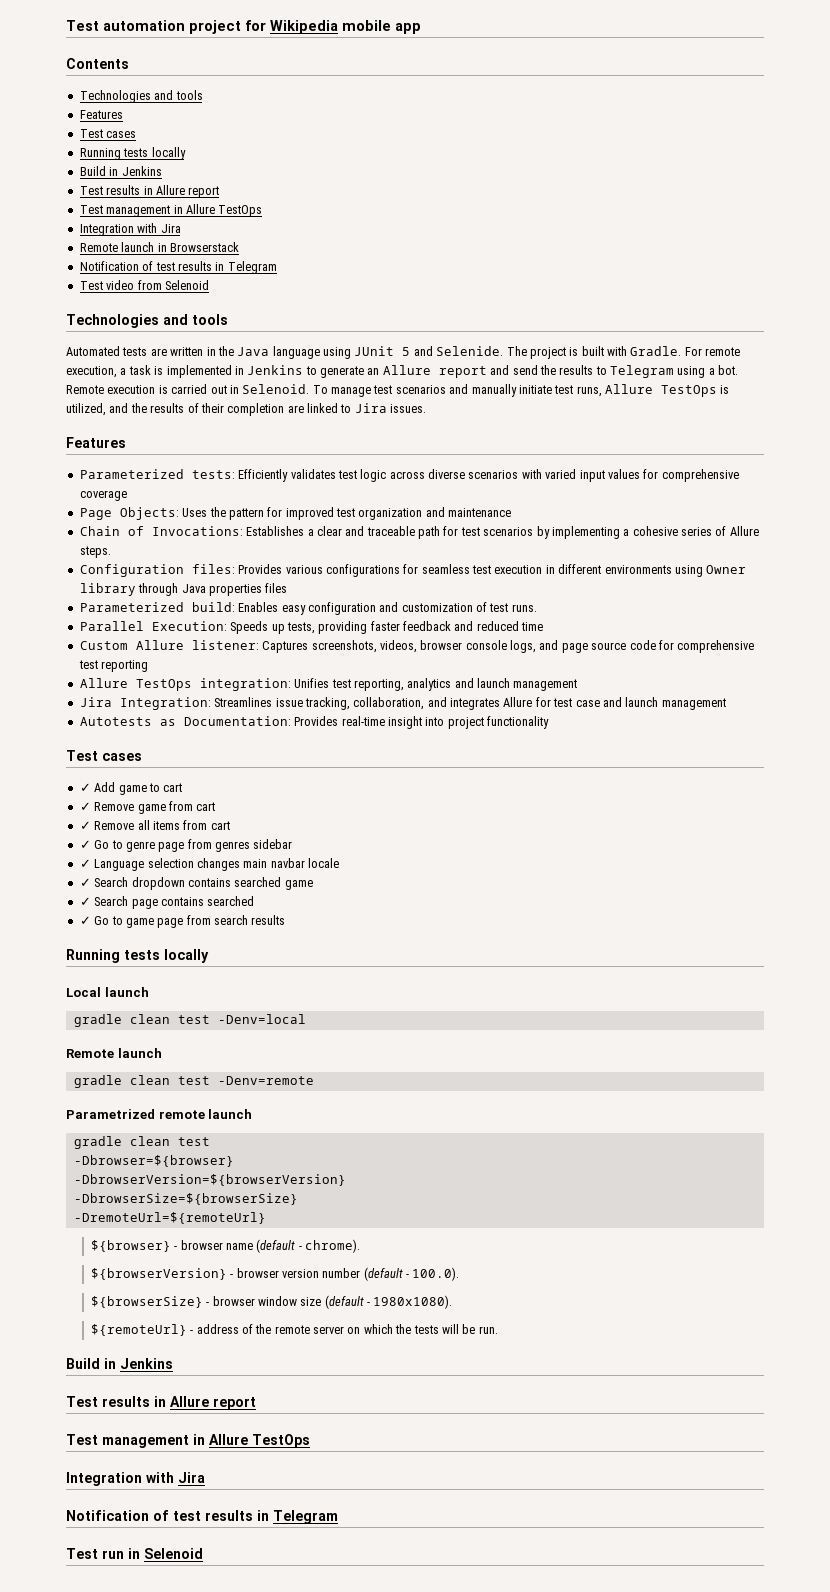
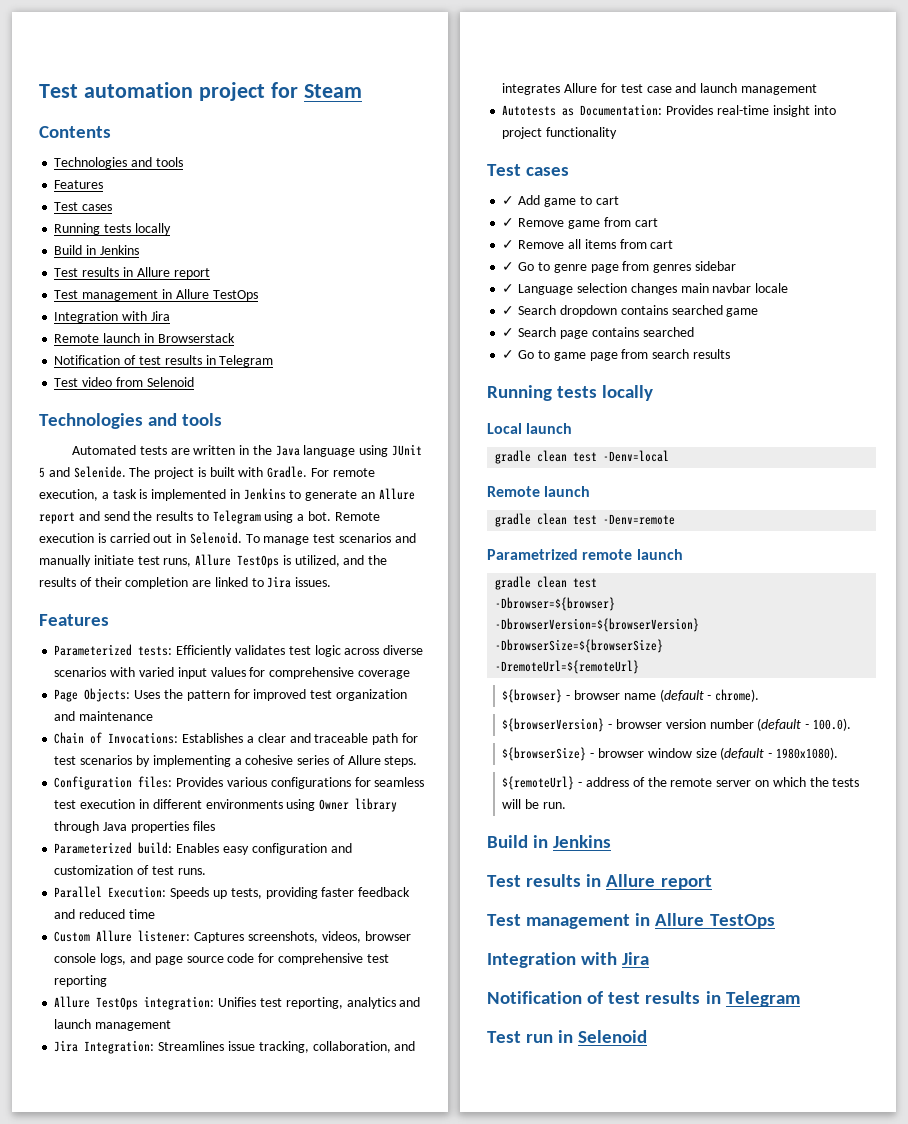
- Test automation project for Wikipedia mobile app
+ Test automation project for Steam

